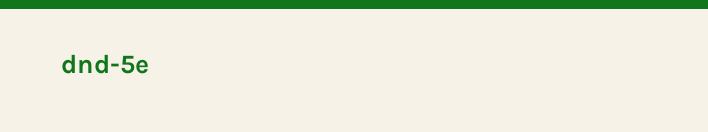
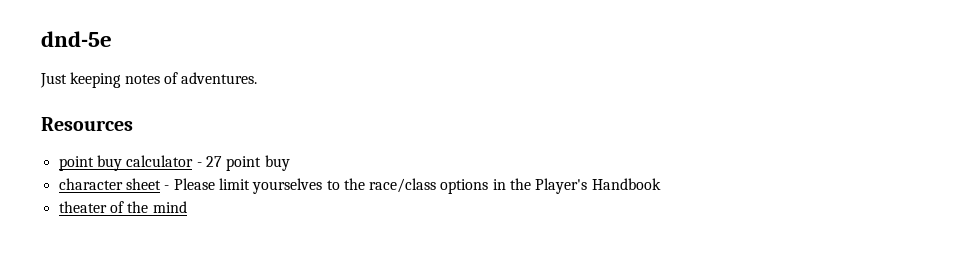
+ Just keeping notes of adventures.
+ Resources
+ point buy calculator - 27 point buy
+ character sheet - Please limit yourselves to the race/class options in the Player's Handbook
+ theater of the mind

